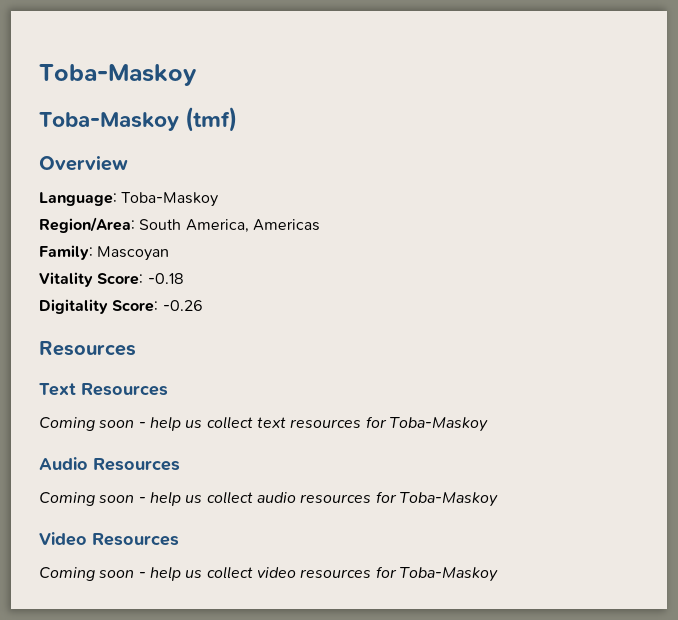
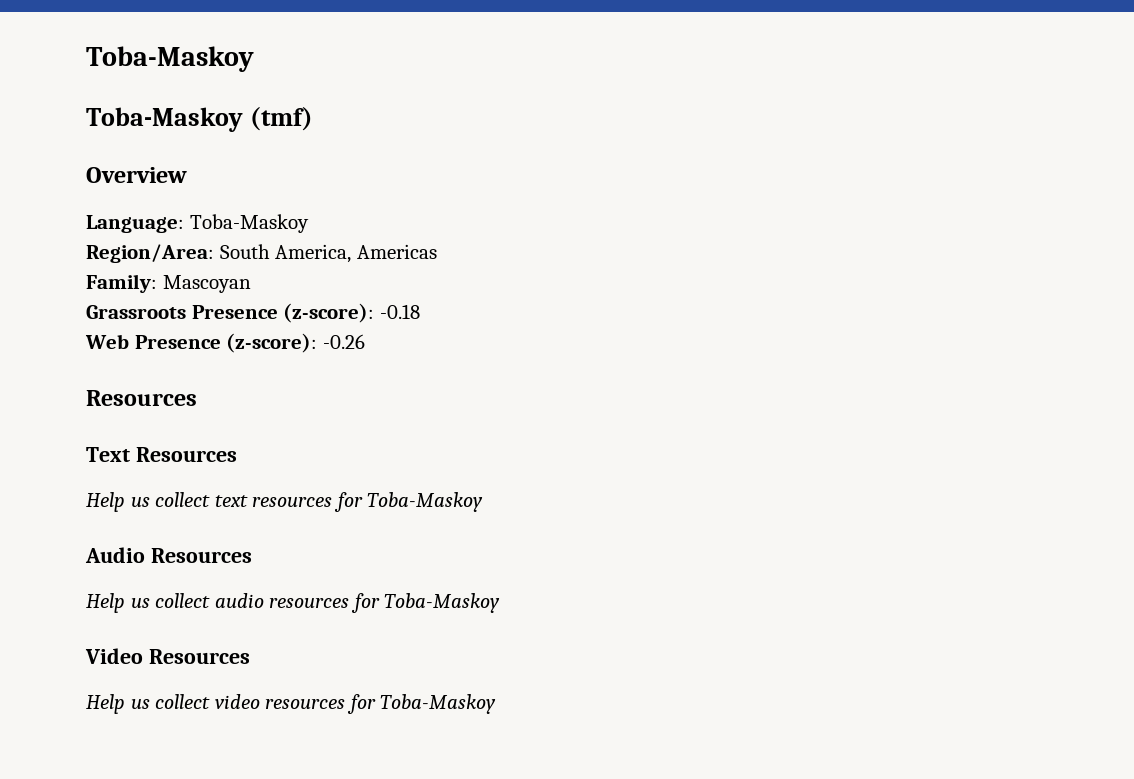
- Vitality Score: -0.18
- Digitality Score: -0.26
+ Grassroots Presence (z-score): -0.18
+ Web Presence (z-score): -0.26
- Coming soon - help us collect text resources for Toba-Maskoy
+ Help us collect text resources for Toba-Maskoy
- Coming soon - help us collect audio resources for Toba-Maskoy
+ Help us collect audio resources for Toba-Maskoy
- Coming soon - help us collect video resources for Toba-Maskoy
+ Help us collect video resources for Toba-Maskoy

